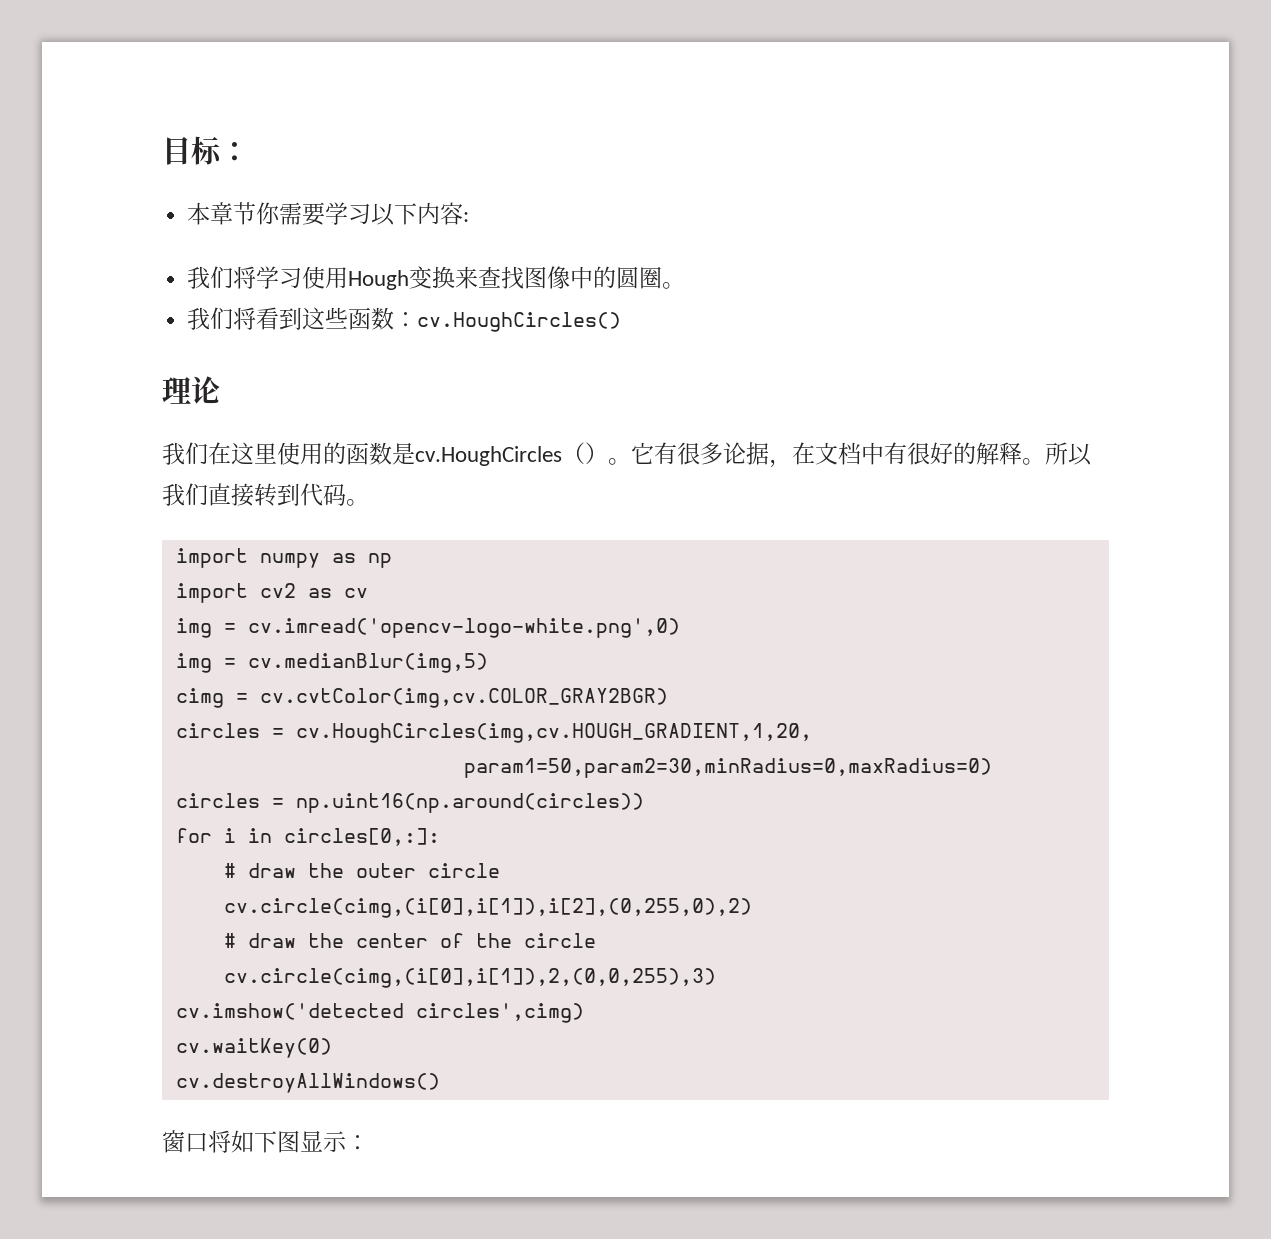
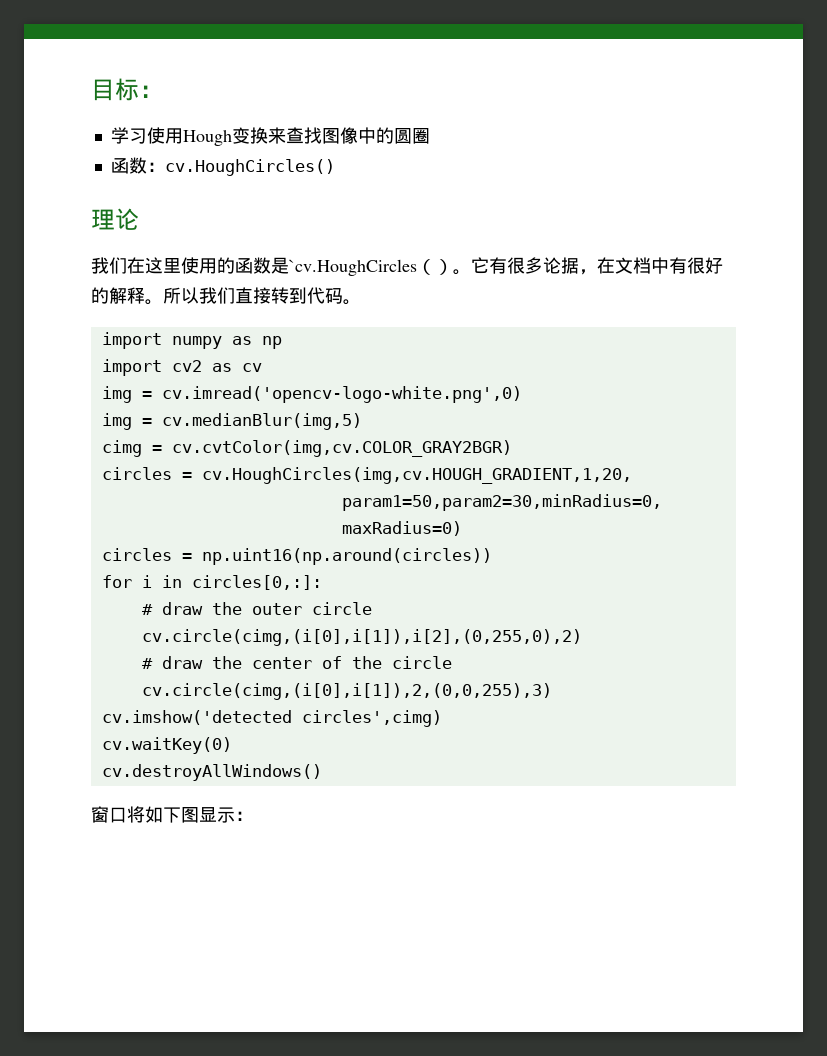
- 本章节你需要学习以下内容:
- 我们将学习使用Hough变换来查找图像中的圆圈。
- 我们将看到这些函数：cv.HoughCircles()
+ 学习使用Hough变换来查找图像中的圆圈
+ 函数：cv.HoughCircles()
- 我们在这里使用的函数是cv.HoughCircles（）。
+ 我们在这里使用的函数是`cv.HoughCircles（）。

